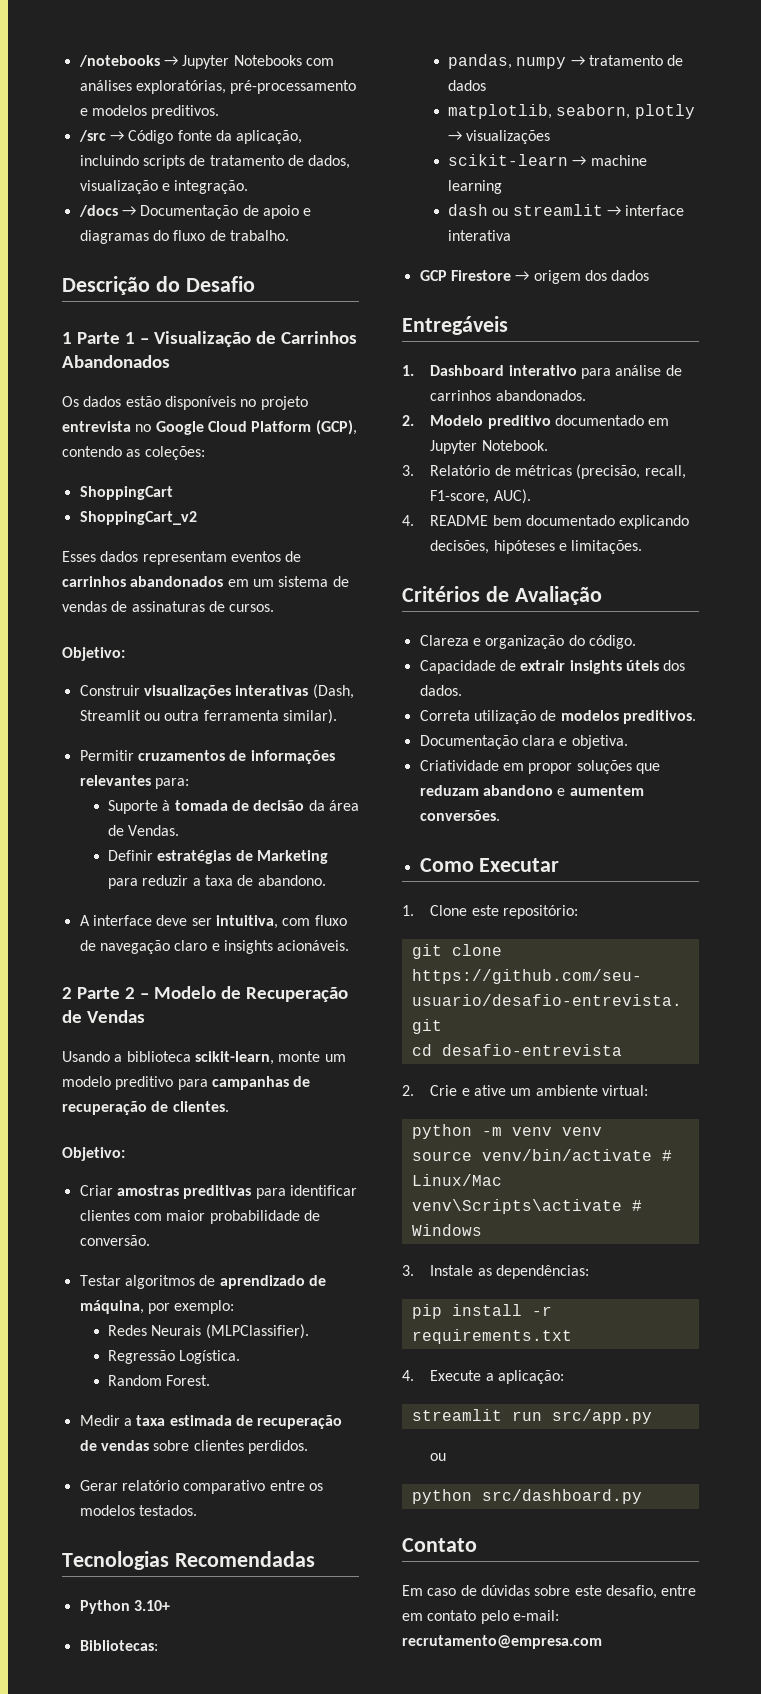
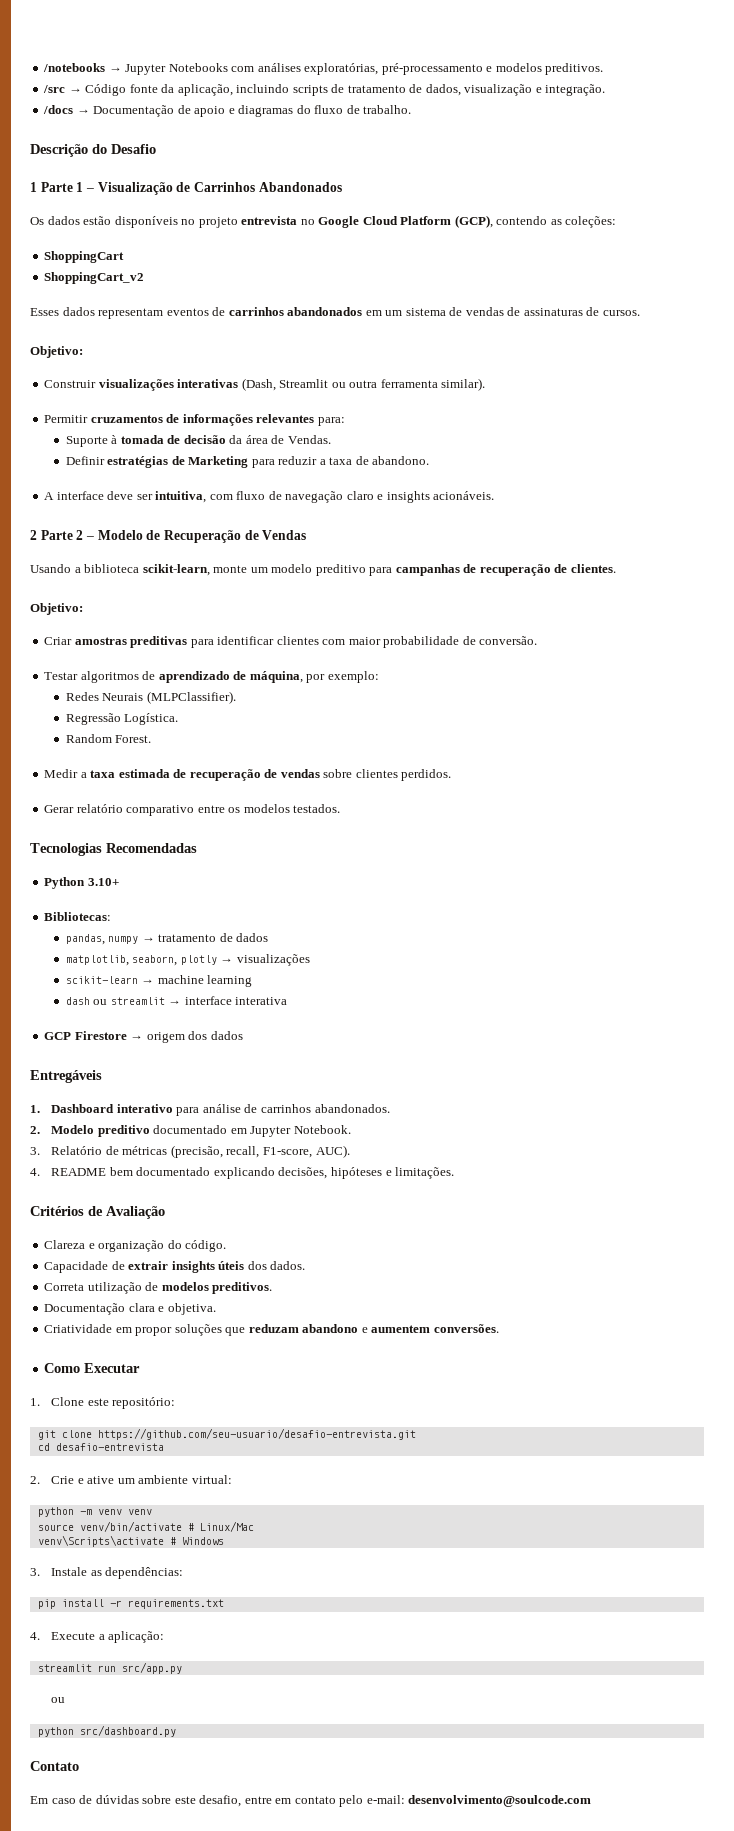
- Em caso de dúvidas sobre este desafio, entre em contato pelo e-mail: recrutamento@empresa.com
+ Em caso de dúvidas sobre este desafio, entre em contato pelo e-mail: desenvolvimento@soulcode.com

